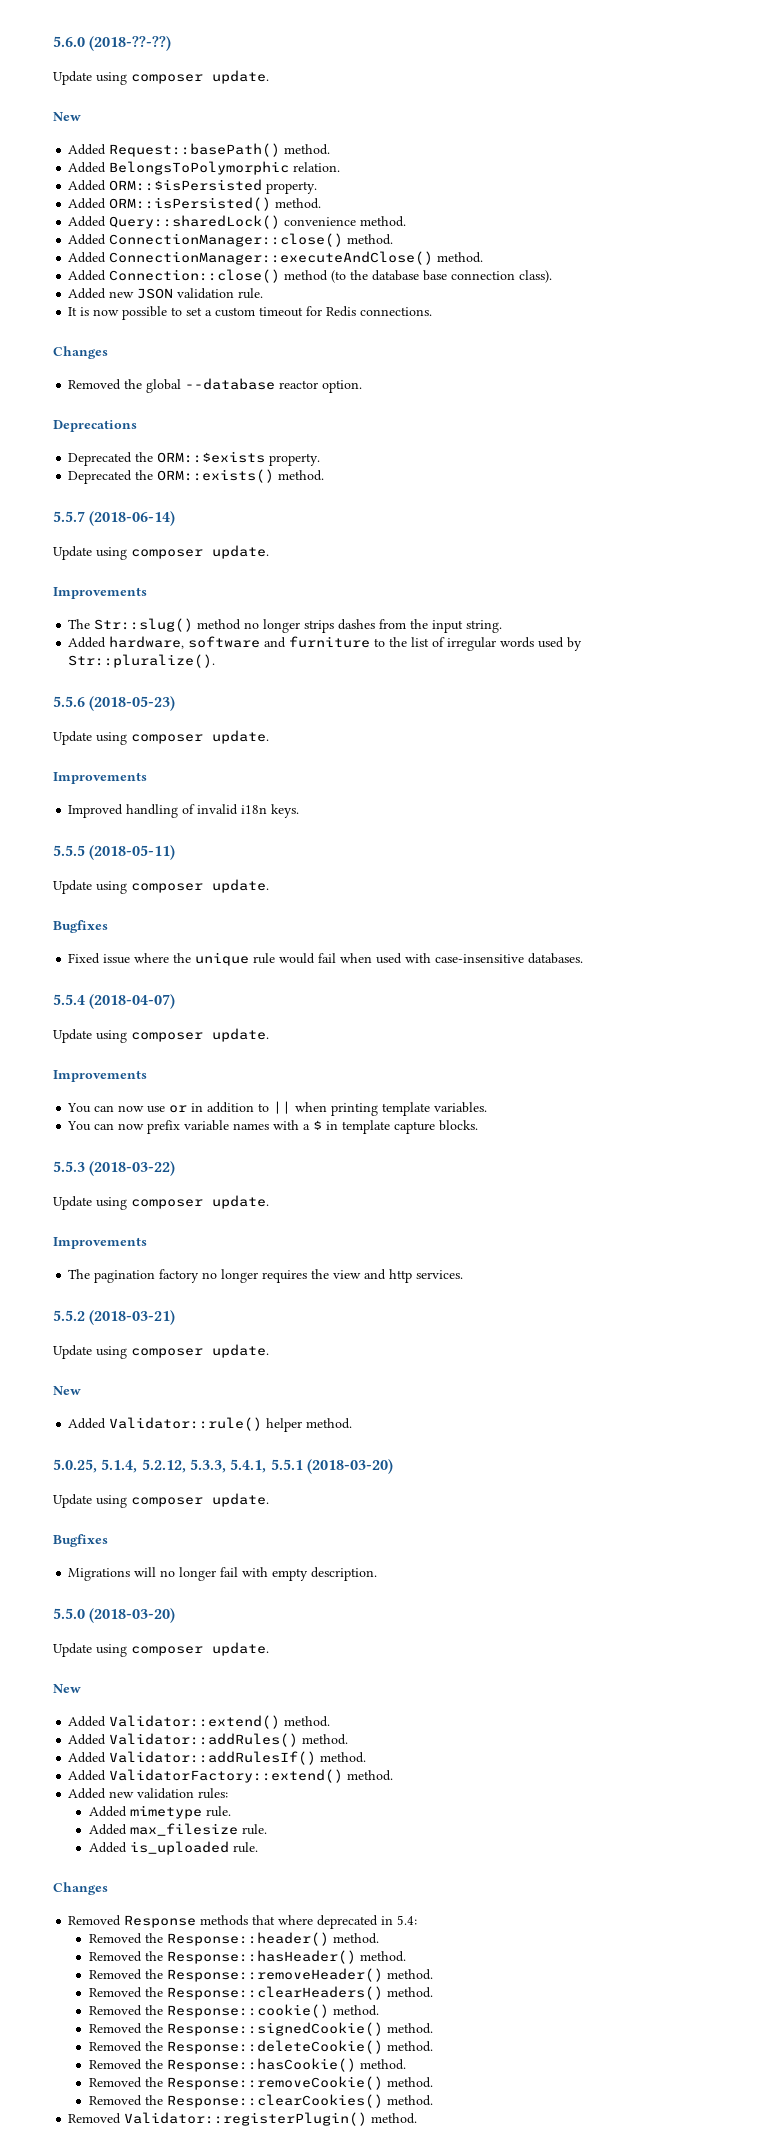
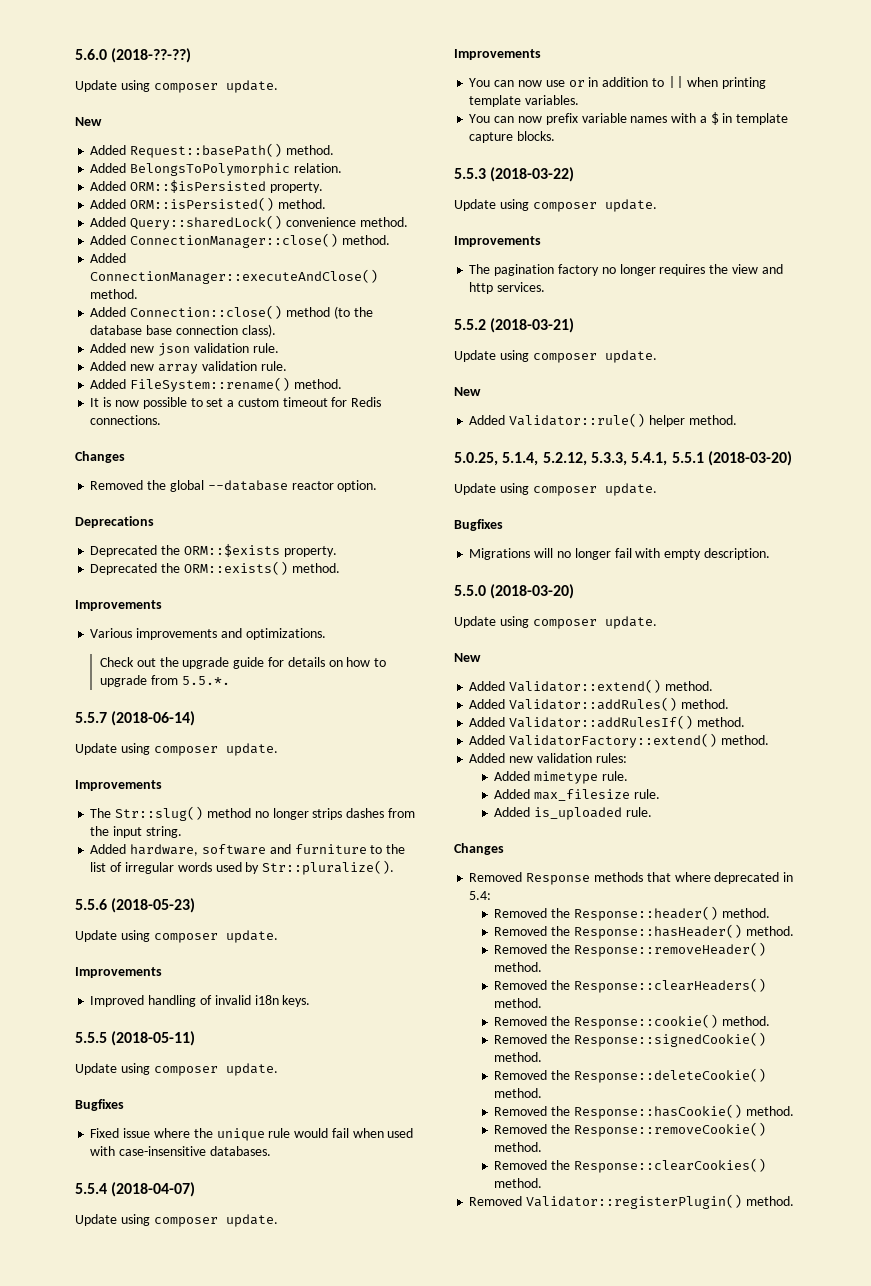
- Added new JSON validation rule.
+ Added new json validation rule.
+ Added new array validation rule.
+ Added FileSystem::rename() method.
  Deprecated the ORM::exists() method.
+ Improvements
+ Various improvements and optimizations.
+ Check out the upgrade guide for details on how to upgrade from 5.5.*.

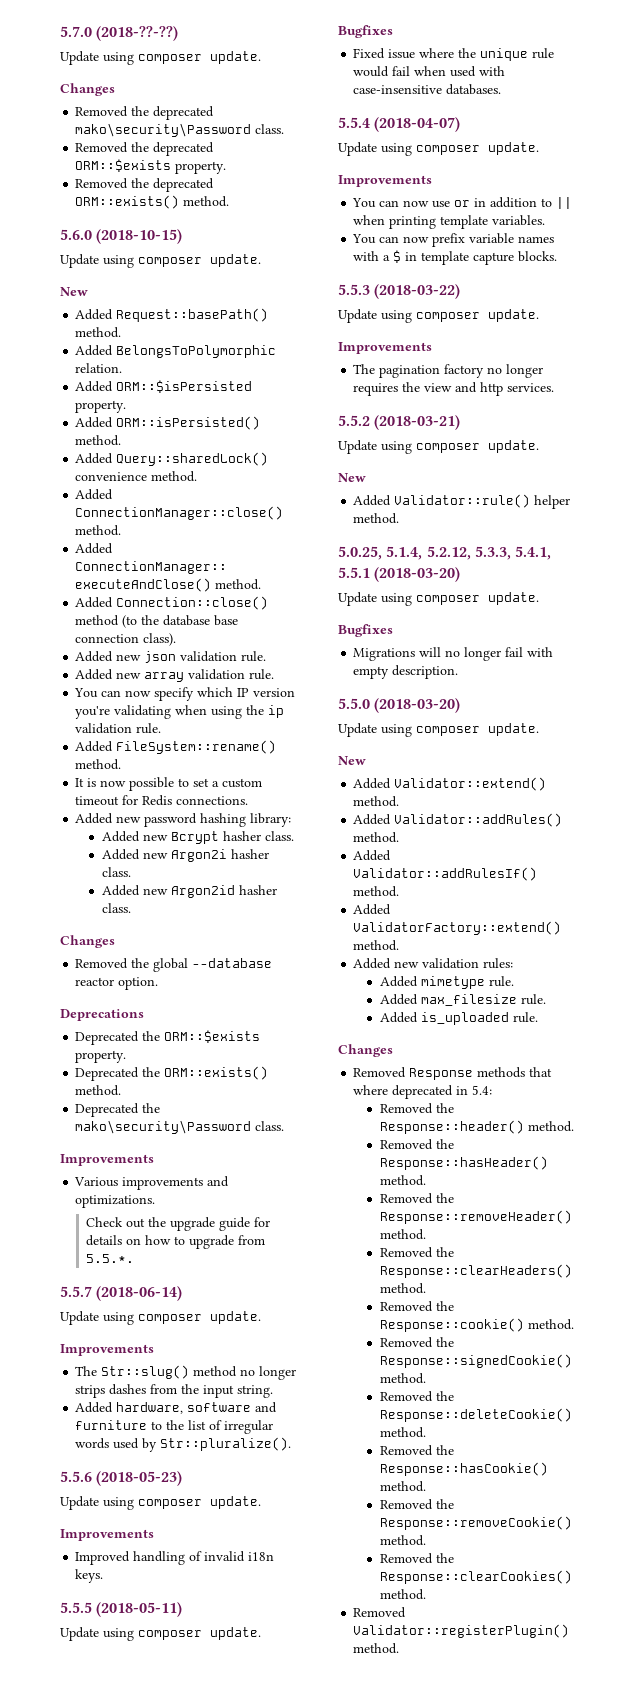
- 5.6.0 (2018-??-??)
+ 5.7.0 (2018-??-??)
+ Update using composer update.
+ Changes
+ Removed the deprecated mako\security\Password class.
+ Removed the deprecated ORM::$exists property.
+ Removed the deprecated ORM::exists() method.
+ 5.6.0 (2018-10-15)
+ You can now specify which IP version you're validating when using the ip validation rule.
+ Added new password hashing library:
+ Added new Bcrypt hasher class.
+ Added new Argon2i hasher class.
+ Added new Argon2id hasher class.
+ Deprecated the mako\security\Password class.

